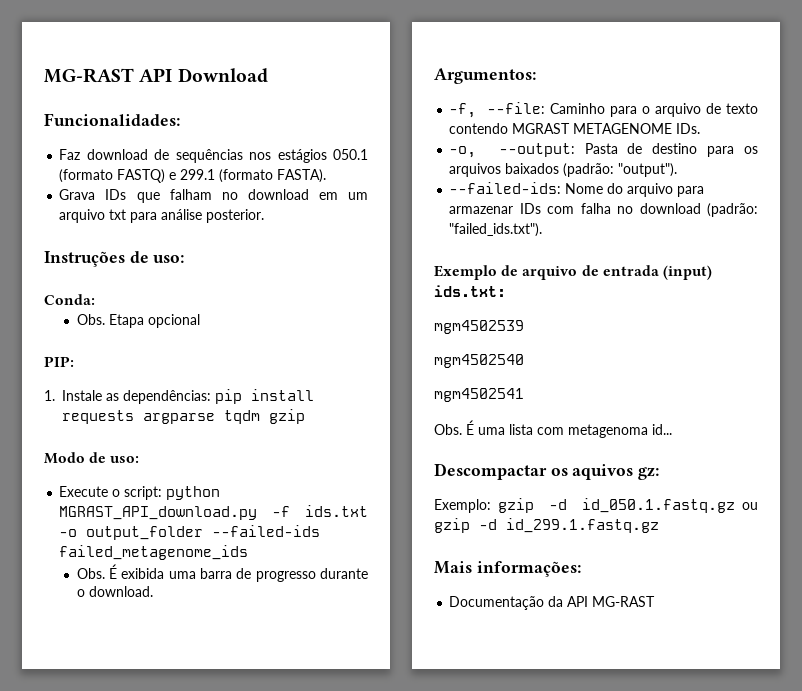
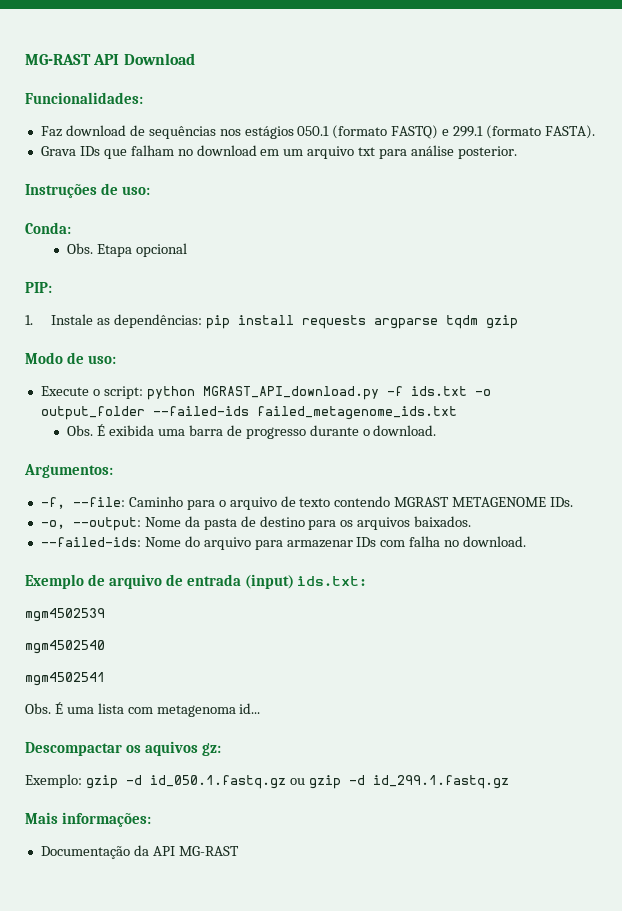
- Execute o script: python MGRAST_API_download.py -f ids.txt -o output_folder --failed-ids failed_metagenome_ids
+ Execute o script: python MGRAST_API_download.py -f ids.txt -o output_folder --failed-ids failed_metagenome_ids.txt
- -o, --output: Pasta de destino para os arquivos baixados (padrão: "output").
+ -o, --output: Nome da pasta de destino para os arquivos baixados.
- --failed-ids: Nome do arquivo para armazenar IDs com falha no download (padrão: "failed_ids.txt").
+ --failed-ids: Nome do arquivo para armazenar IDs com falha no download.

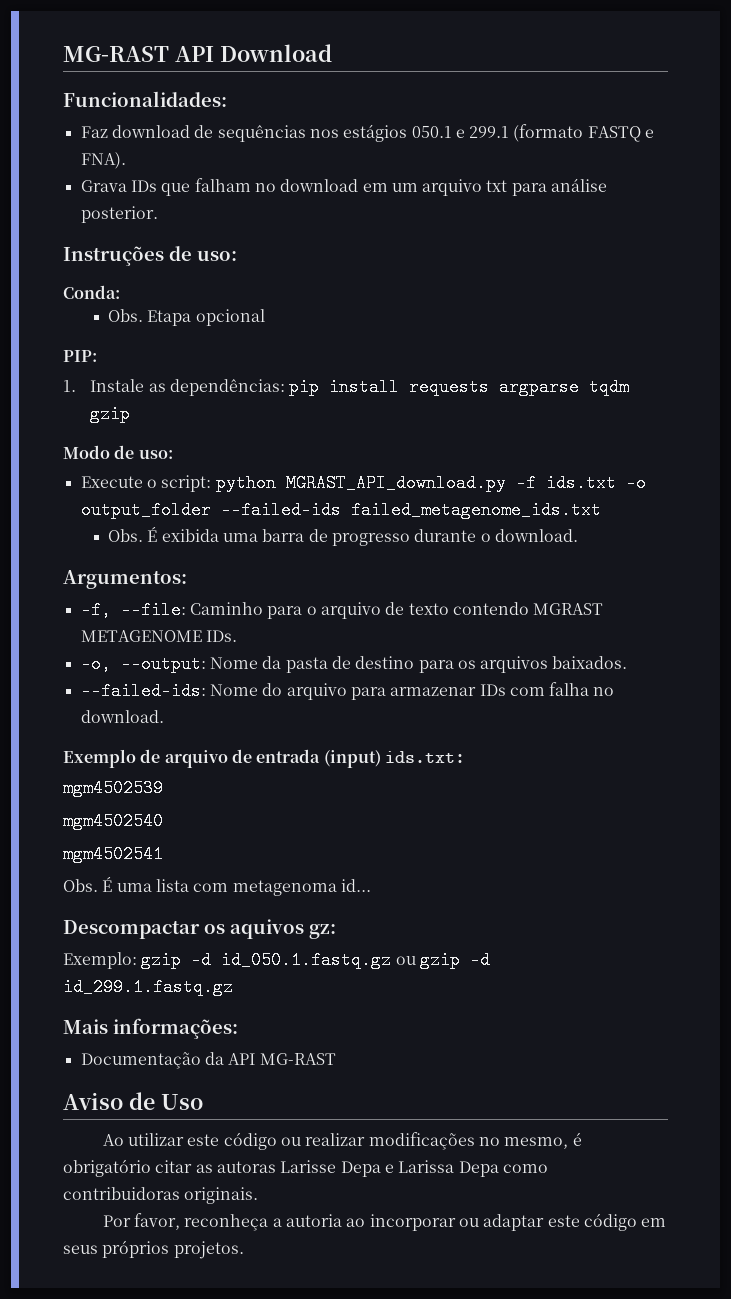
- Faz download de sequências nos estágios 050.1 (formato FASTQ) e 299.1 (formato FASTA).
+ Faz download de sequências nos estágios 050.1 e 299.1 (formato FASTQ e FNA).
+ Aviso de Uso
+ Ao utilizar este código ou realizar modificações no mesmo, é obrigatório citar as autoras Larisse Depa e Larissa Depa como contribuidoras originais.
+ Por favor, reconheça a autoria ao incorporar ou adaptar este código em seus próprios projetos.

